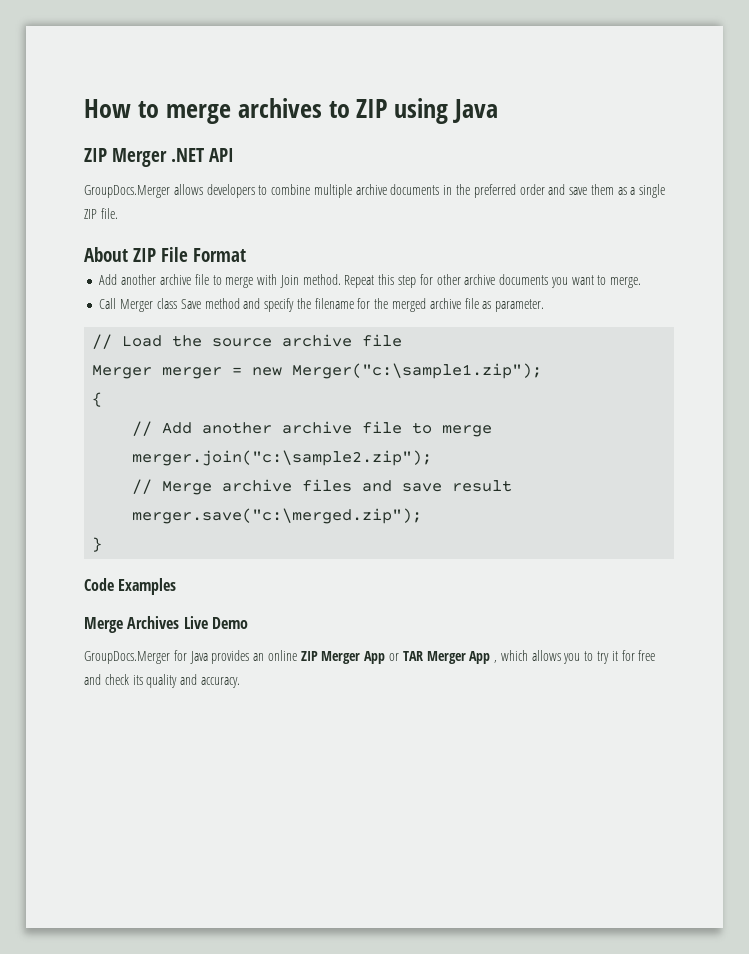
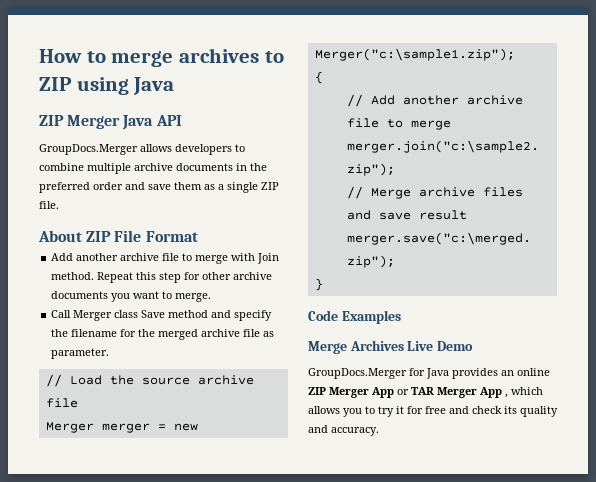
- ZIP Merger .NET API
+ ZIP Merger Java API

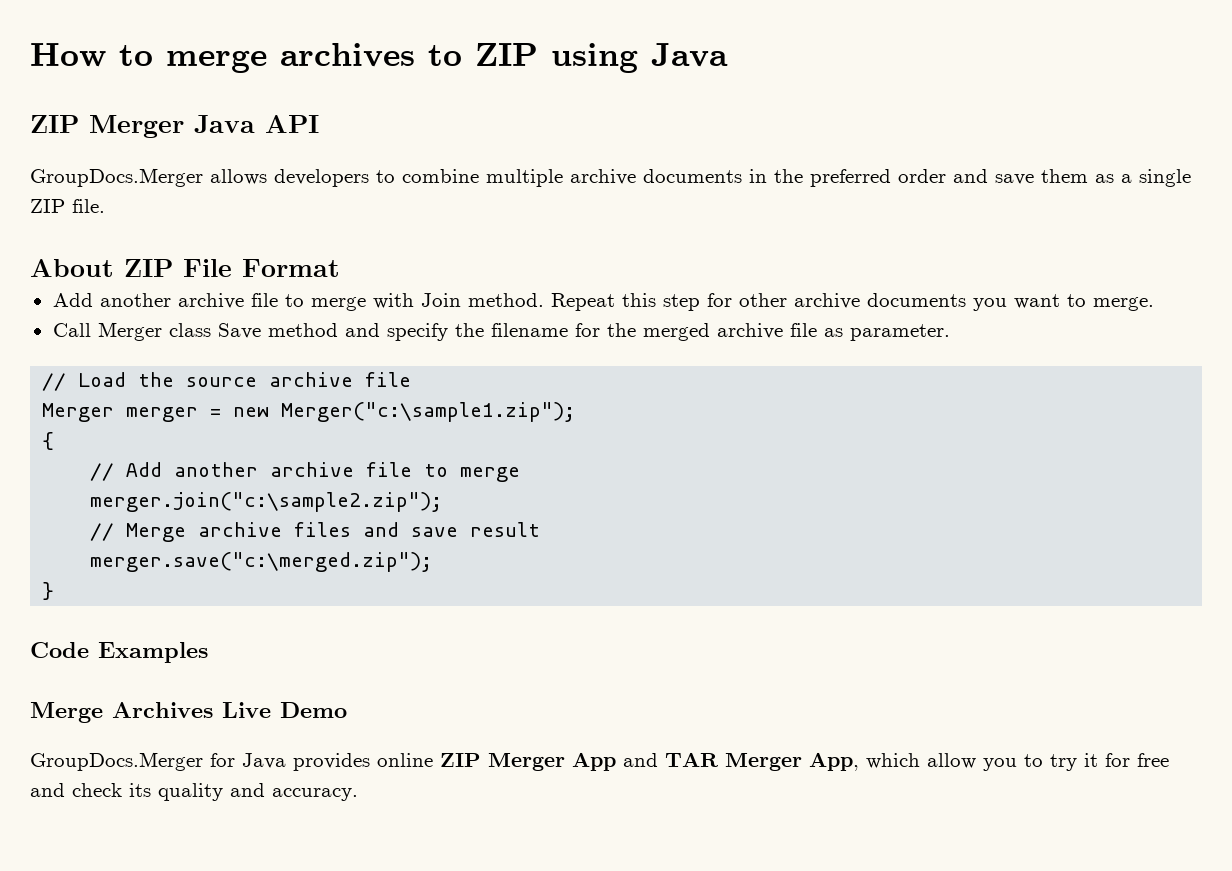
- GroupDocs.Merger for Java provides an online ZIP Merger App or TAR Merger App , which allows you to try it for free and check its quality and accuracy.
+ GroupDocs.Merger for Java provides online ZIP Merger App and TAR Merger App, which allow you to try it for free and check its quality and accuracy.

